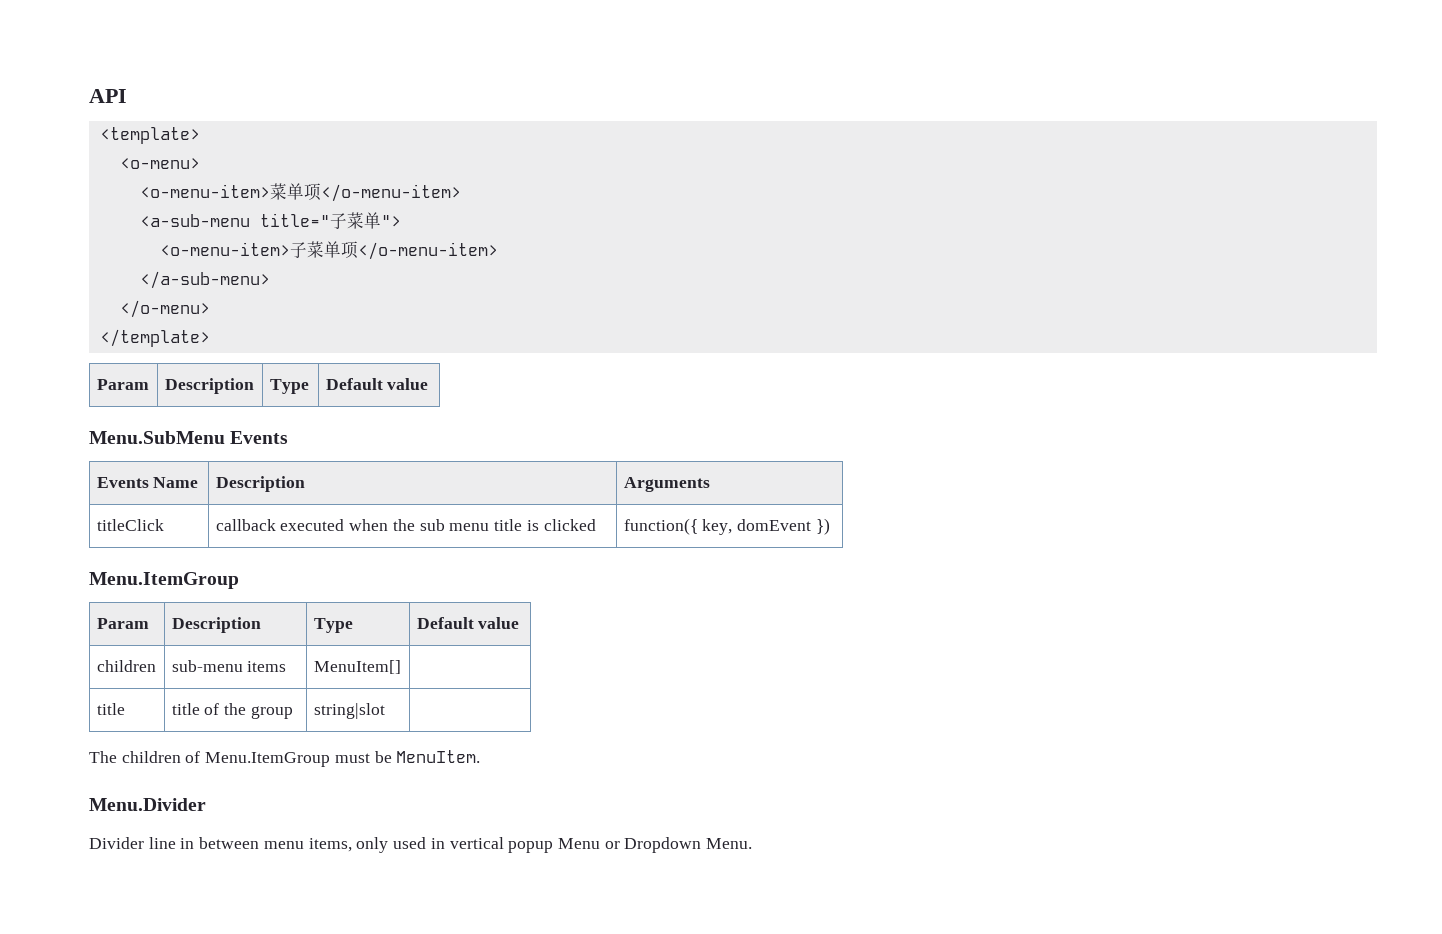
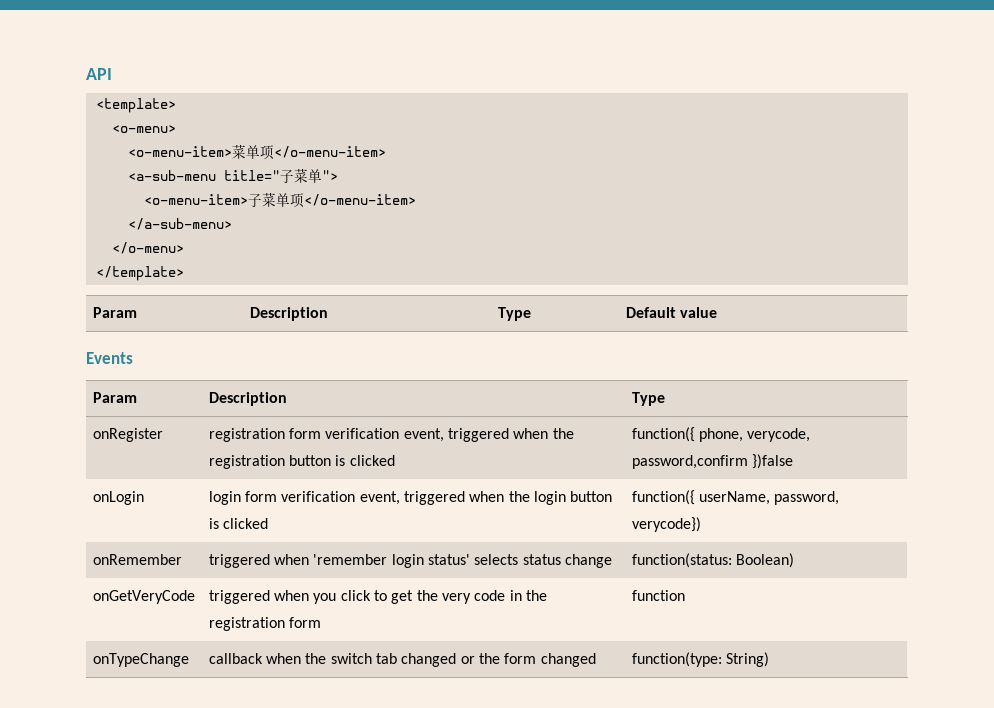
- Menu.SubMenu Events
- Events Name | Description | Arguments
- titleClick | callback executed when the sub menu title is clicked | function({ key, domEvent })
- Menu.ItemGroup
- Param | Description | Type | Default value
- children | sub-menu items | MenuItem[] |
- title | title of the group | string|slot |
- The children of Menu.ItemGroup must be MenuItem.
- Menu.Divider
- Divider line in between menu items, only used in vertical popup Menu or Dropdown Menu.
+ Events
+ Param | Description | Type
+ onRegister | registration form verification event, triggered when the registration button is clicked | function({ phone, verycode, password,confirm })false
+ onLogin | login form verification event, triggered when the login button is clicked | function({ userName, password, verycode})
+ onRemember | triggered when 'remember login status' selects status change | function(status: Boolean)
+ onGetVeryCode | triggered when you click to get the very code in the registration form | function
+ onTypeChange | callback when the switch tab changed or the form changed | function(type: String)

